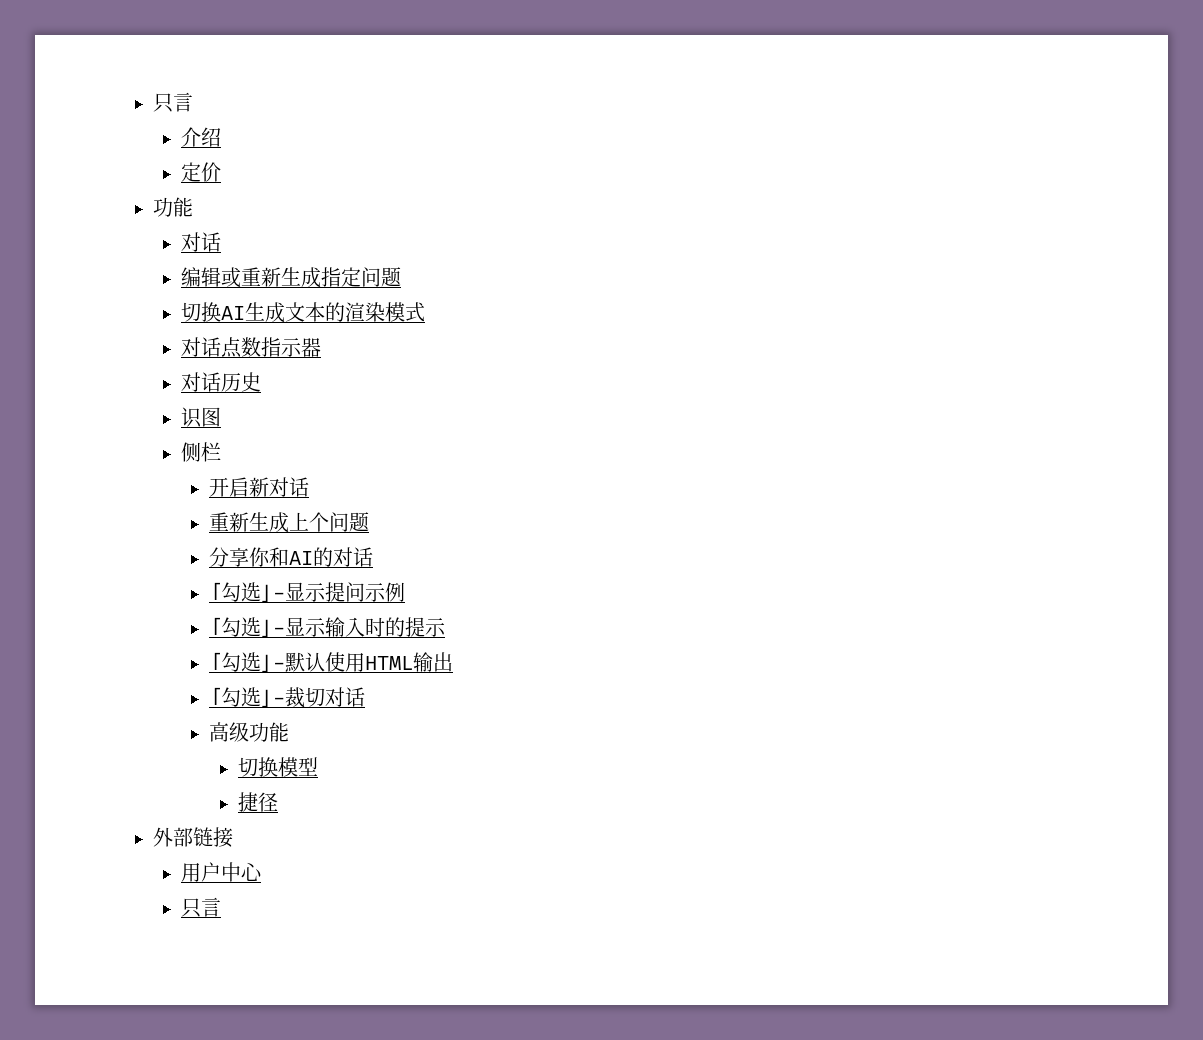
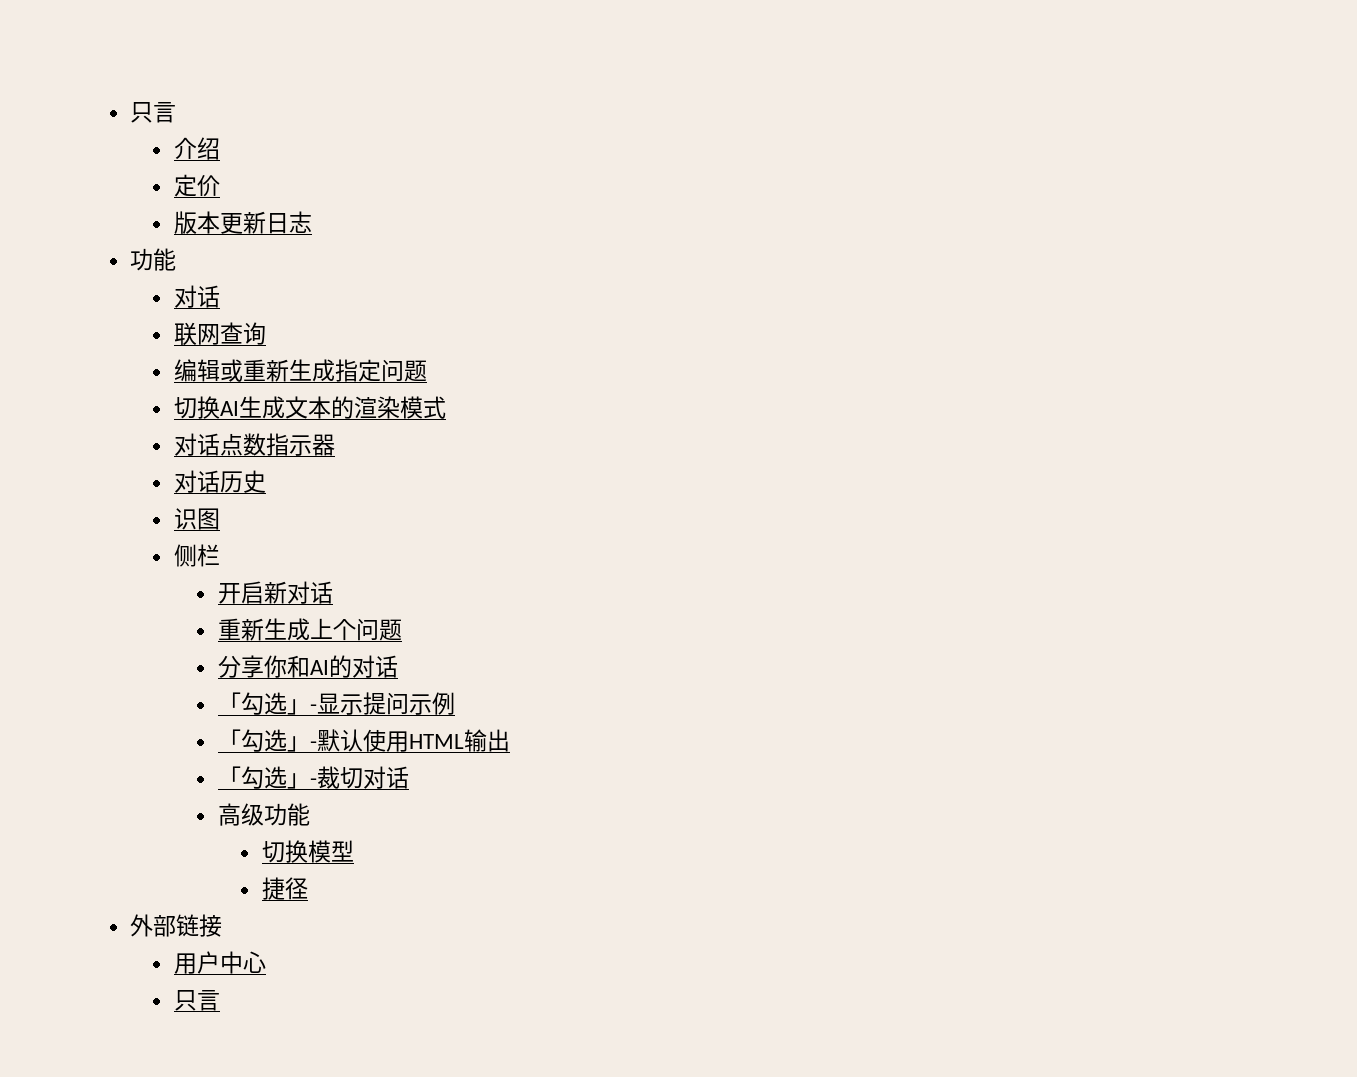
+ 版本更新日志
+ 联网查询
- 「勾选」-显示输入时的提示

